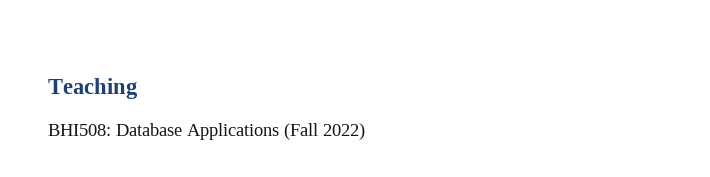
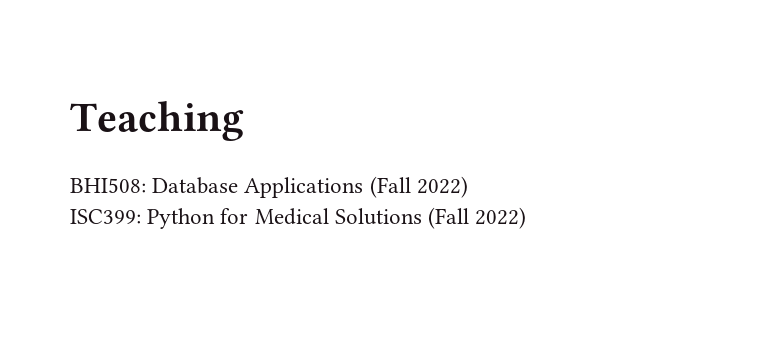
+ ISC399: Python for Medical Solutions (Fall 2022)

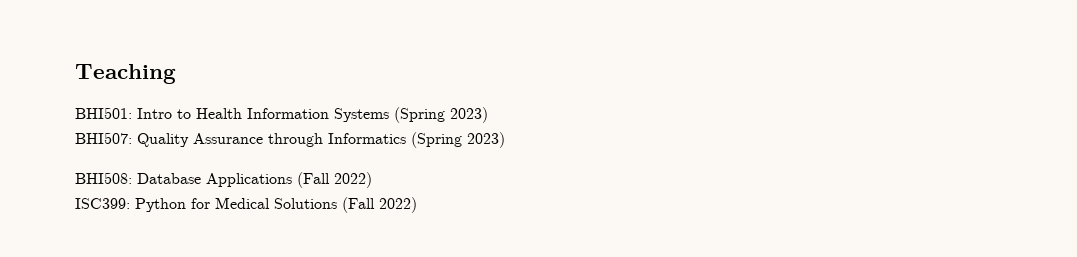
+ BHI501: Intro to Health Information Systems (Spring 2023)
+ BHI507: Quality Assurance through Informatics (Spring 2023)

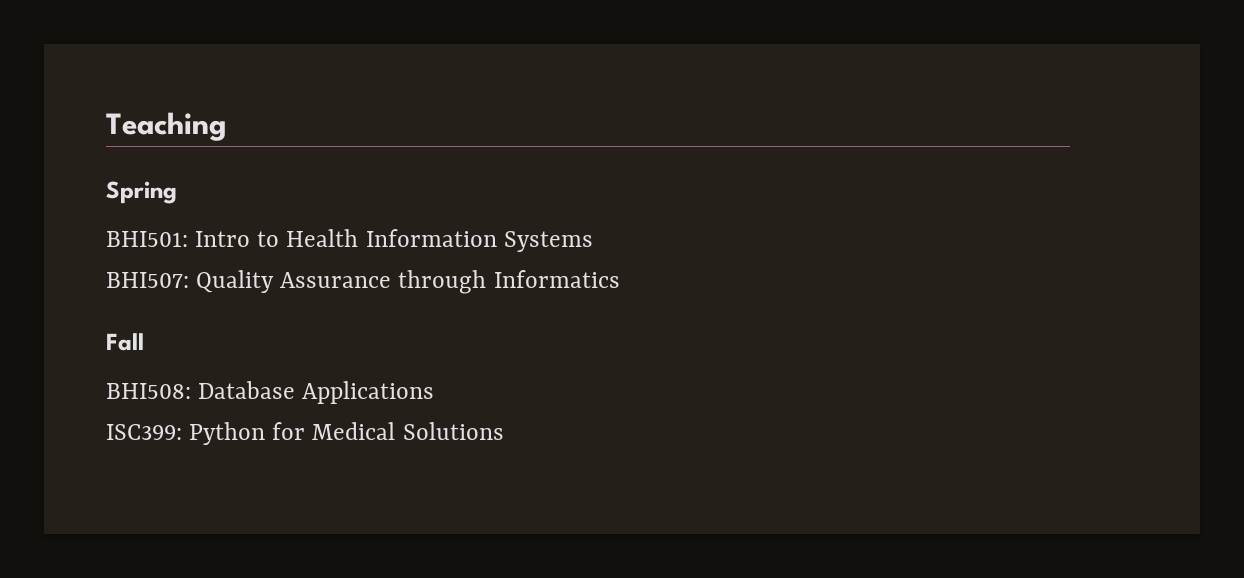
+ Spring
- BHI501: Intro to Health Information Systems (Spring 2023)
+ BHI501: Intro to Health Information Systems
- BHI507: Quality Assurance through Informatics (Spring 2023)
+ BHI507: Quality Assurance through Informatics
+ Fall
- BHI508: Database Applications (Fall 2022)
+ BHI508: Database Applications
- ISC399: Python for Medical Solutions (Fall 2022)
+ ISC399: Python for Medical Solutions

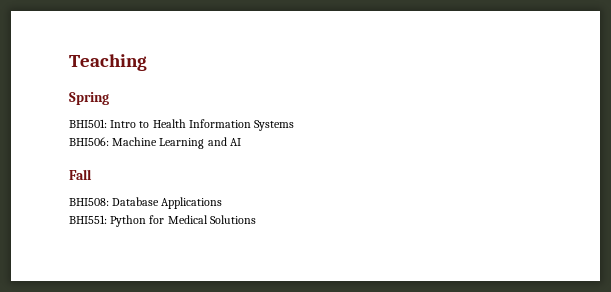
- BHI507: Quality Assurance through Informatics
+ BHI506: Machine Learning and AI
- ISC399: Python for Medical Solutions
+ BHI551: Python for Medical Solutions

